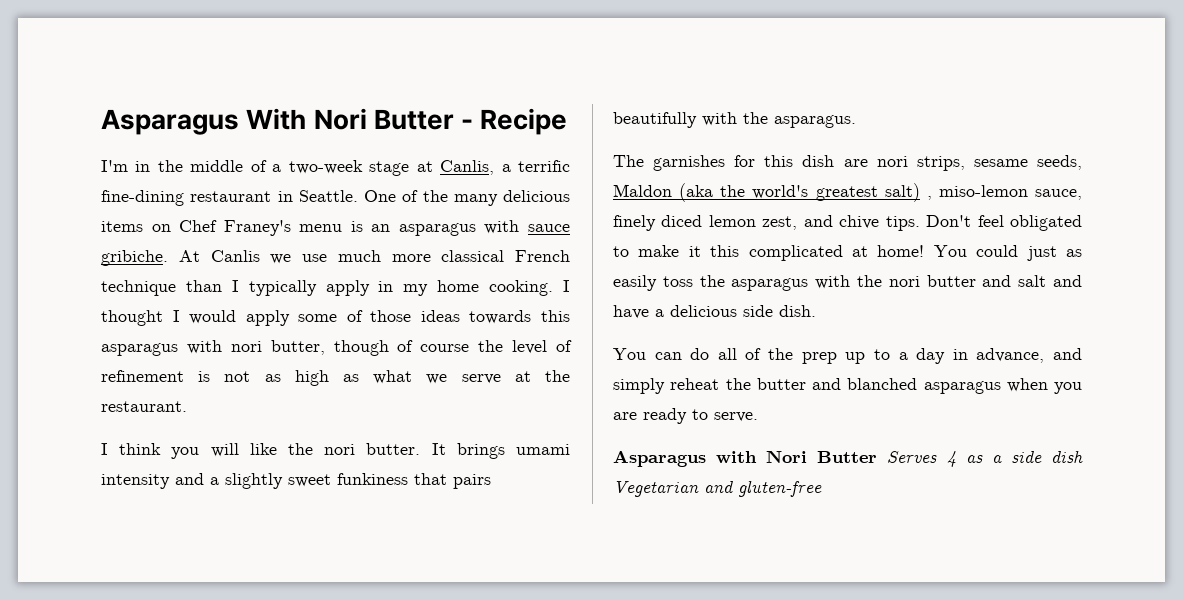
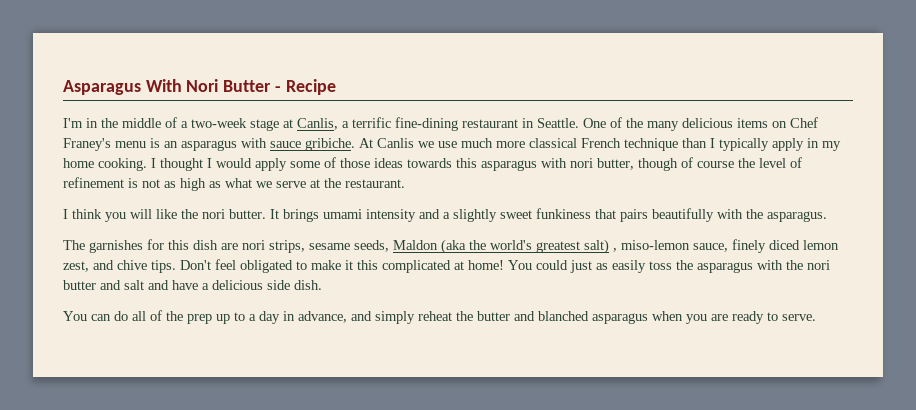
- Asparagus with Nori Butter Serves 4 as a side dish Vegetarian and gluten-free

